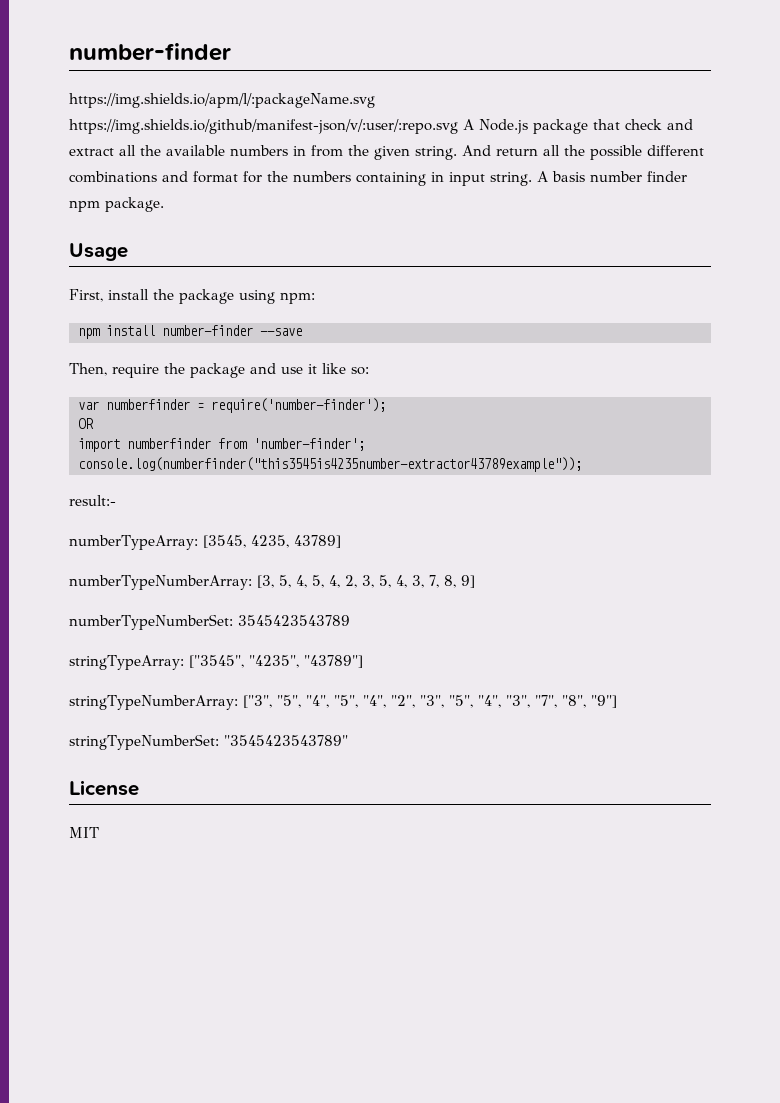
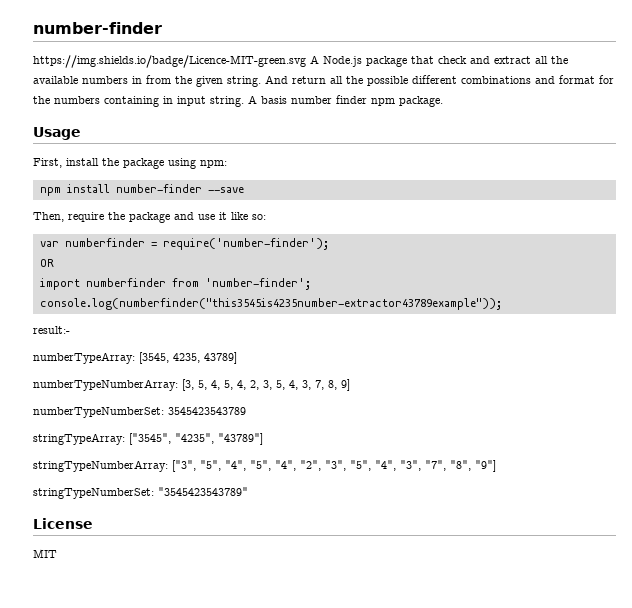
- https://img.shields.io/apm/l/:packageName.svg https://img.shields.io/github/manifest-json/v/:user/:repo.svg A Node.js package that check and extract all the available numbers in from the given string.
+ https://img.shields.io/badge/Licence-MIT-green.svg A Node.js package that check and extract all the available numbers in from the given string.

